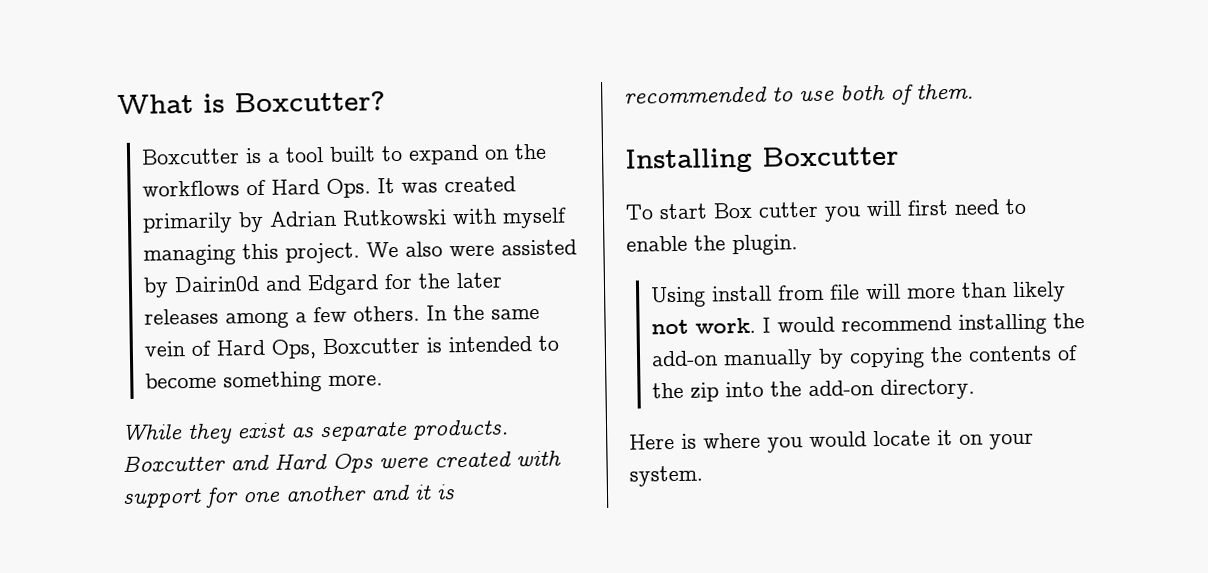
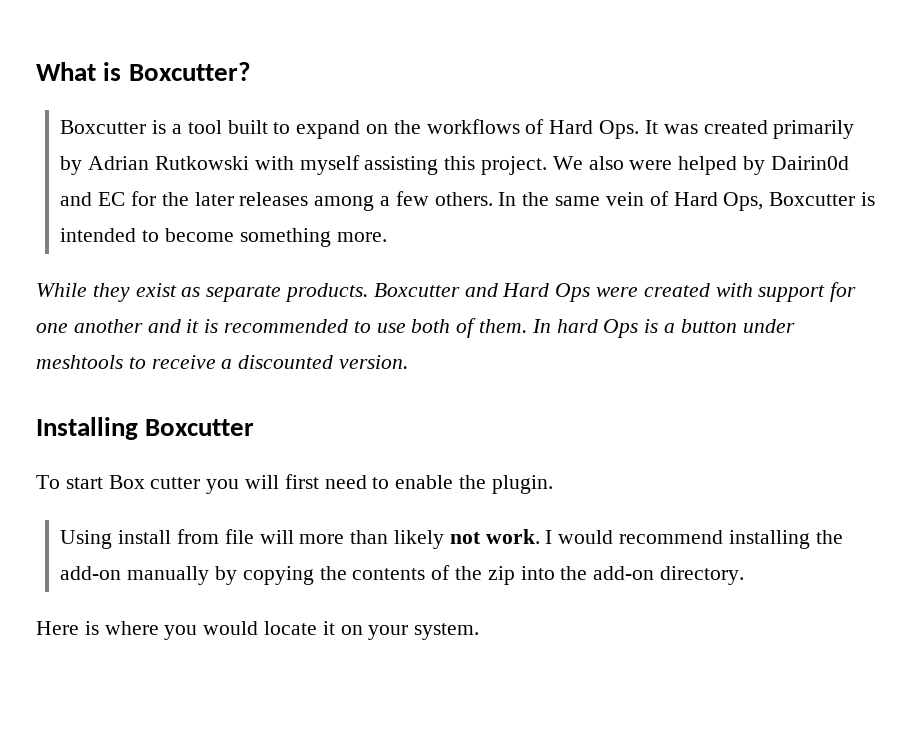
- Boxcutter is a tool built to expand on the workflows of Hard Ops. It was created primarily by Adrian Rutkowski with myself managing this project.
+ Boxcutter is a tool built to expand on the workflows of Hard Ops. It was created primarily by Adrian Rutkowski with myself assisting this project.
- We also were assisted by Dairin0d and Edgard for the later releases among a few others.
+ We also were helped by Dairin0d and EC for the later releases among a few others.
+ In hard Ops is a button under meshtools to receive a discounted version.

